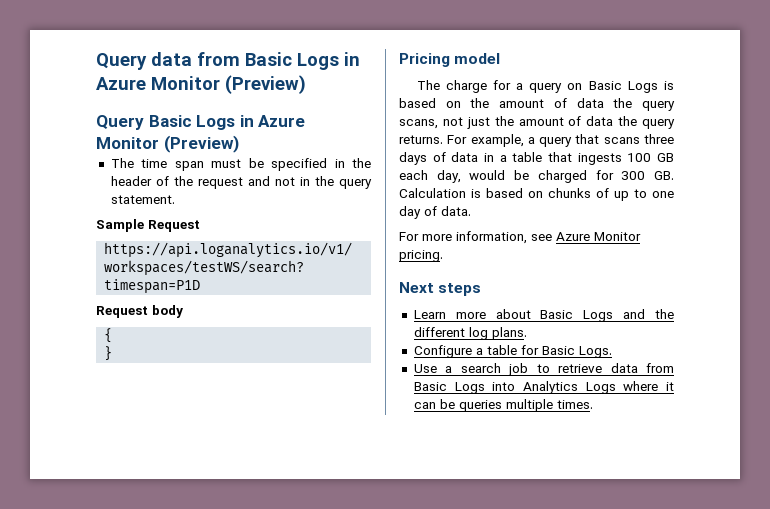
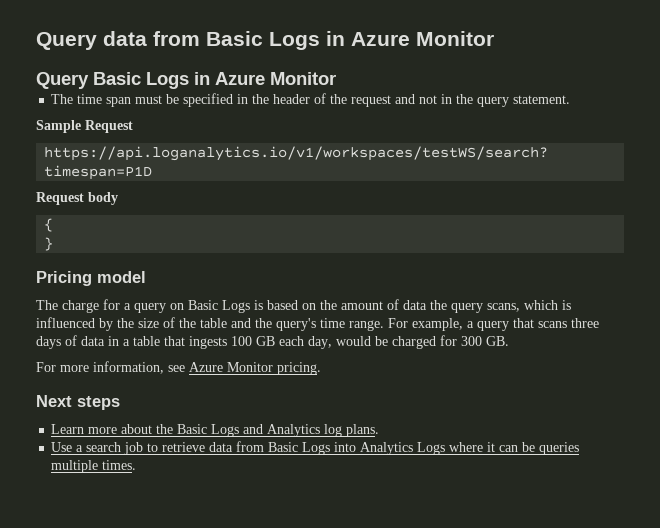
- Query data from Basic Logs in Azure Monitor (Preview)
+ Query data from Basic Logs in Azure Monitor
- Query Basic Logs in Azure Monitor (Preview)
+ Query Basic Logs in Azure Monitor
- The charge for a query on Basic Logs is based on the amount of data the query scans, not just the amount of data the query returns.
+ The charge for a query on Basic Logs is based on the amount of data the query scans, which is influenced by the size of the table and the query's time range.
- For example, a query that scans three days of data in a table that ingests 100 GB each day, would be charged for 300 GB. Calculation is based on chunks of up to one day of data.
+ For example, a query that scans three days of data in a table that ingests 100 GB each day, would be charged for 300 GB.
- Learn more about Basic Logs and the different log plans.
+ Learn more about the Basic Logs and Analytics log plans.
- Configure a table for Basic Logs.

